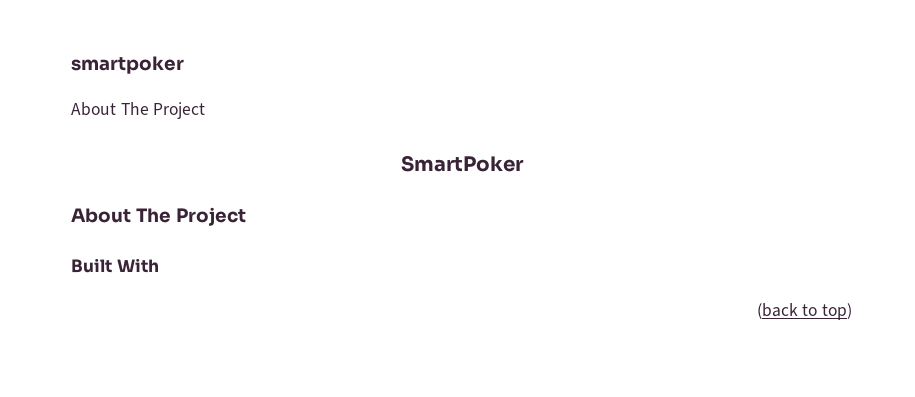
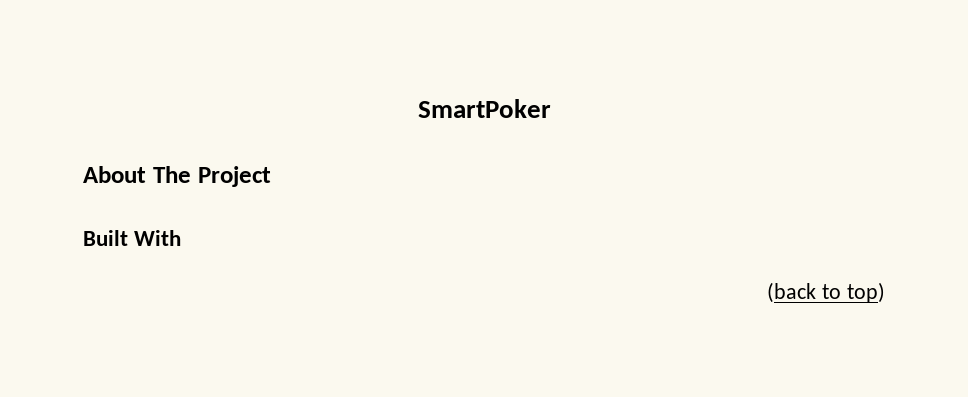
- smartpoker
- About The Project

